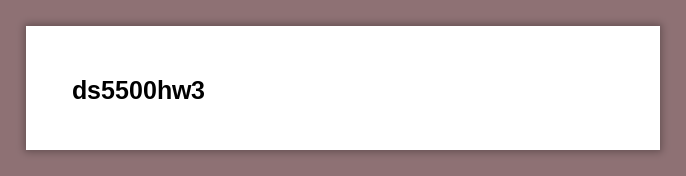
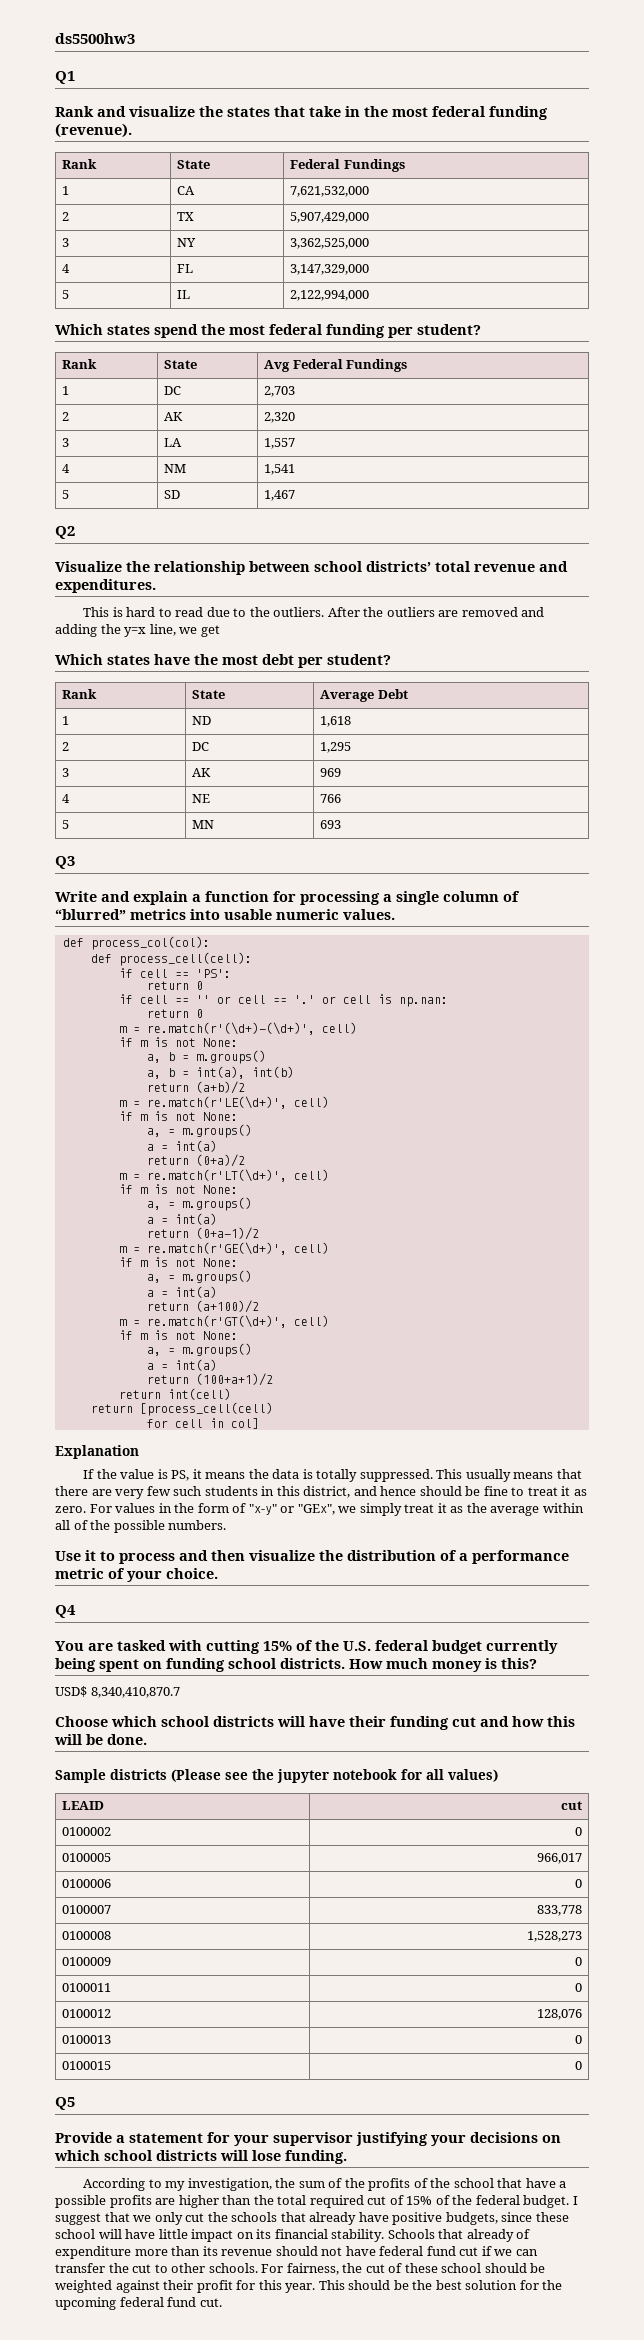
+ Q1
+ Rank and visualize the states that take in the most federal funding (revenue).
+ Rank | State | Federal Fundings
+ 1 | CA | 7,621,532,000
+ 2 | TX | 5,907,429,000
+ 3 | NY | 3,362,525,000
+ 4 | FL | 3,147,329,000
+ 5 | IL | 2,122,994,000
+ Which states spend the most federal funding per student?
+ Rank | State | Avg Federal Fundings
+ 1 | DC | 2,703
+ 2 | AK | 2,320
+ 3 | LA | 1,557
+ 4 | NM | 1,541
+ 5 | SD | 1,467
+ Q2
+ Visualize the relationship between school districts’ total revenue and expenditures.
+ This is hard to read due to the outliers. After the outliers are removed and adding the y=x line, we get
+ Which states have the most debt per student?
+ Rank | State | Average Debt
+ 1 | ND | 1,618
+ 2 | DC | 1,295
+ 3 | AK | 969
+ 4 | NE | 766
+ 5 | MN | 693
+ Q3
+ Write and explain a function for processing a single column of “blurred” metrics into usable numeric values.
+ def process_col(col):
+ def process_cell(cell):
+ if cell == 'PS':
+ return 0
+ if cell == '' or cell == '.' or cell is np.nan:
+ return 0
+ m = re.match(r'(\d+)-(\d+)', cell)
+ if m is not None:
+ a, b = m.groups()
+ a, b = int(a), int(b)
+ return (a+b)/2
+ m = re.match(r'LE(\d+)', cell)
+ if m is not None:
+ a, = m.groups()
+ a = int(a)
+ return (0+a)/2
+ m = re.match(r'LT(\d+)', cell)
+ if m is not None:
+ a, = m.groups()
+ a = int(a)
+ return (0+a-1)/2
+ m = re.match(r'GE(\d+)', cell)
+ if m is not None:
+ a, = m.groups()
+ a = int(a)
+ return (a+100)/2
+ m = re.match(r'GT(\d+)', cell)
+ if m is not None:
+ a, = m.groups()
+ a = int(a)
+ return (100+a+1)/2
+ return int(cell)
+ return [process_cell(cell)
+ for cell in col]
+ Explanation
+ If the value is PS, it means the data is totally suppressed. This usually means that there are very few such students in this district, and hence should be fine to treat it as zero. For values in the form of "x-y" or "GEx", we simply treat it as the average within all of the possible numbers.
+ Use it to process and then visualize the distribution of a performance metric of your choice.
+ Q4
+ You are tasked with cutting 15% of the U.S. federal budget currently being spent on funding school districts. How much money is this?
+ USD$ 8,340,410,870.7
+ Choose which school districts will have their funding cut and how this will be done.
+ Sample districts (Please see the jupyter notebook for all values)
+ LEAID | cut
+ 0100002 | 0
+ 0100005 | 966,017
+ 0100006 | 0
+ 0100007 | 833,778
+ 0100008 | 1,528,273
+ 0100009 | 0
+ 0100011 | 0
+ 0100012 | 128,076
+ 0100013 | 0
+ 0100015 | 0
+ Q5
+ Provide a statement for your supervisor justifying your decisions on which school districts will lose funding.
+ According to my investigation, the sum of the profits of the school that have a possible profits are higher than the total required cut of 15% of the federal budget. I suggest that we only cut the schools that already have positive budgets, since these school will have little impact on its financial stability. Schools that already of expenditure more than its revenue should not have federal fund cut if we can transfer the cut to other schools. For fairness, the cut of these school should be weighted against their profit for this year. This should be the best solution for the upcoming federal fund cut.

